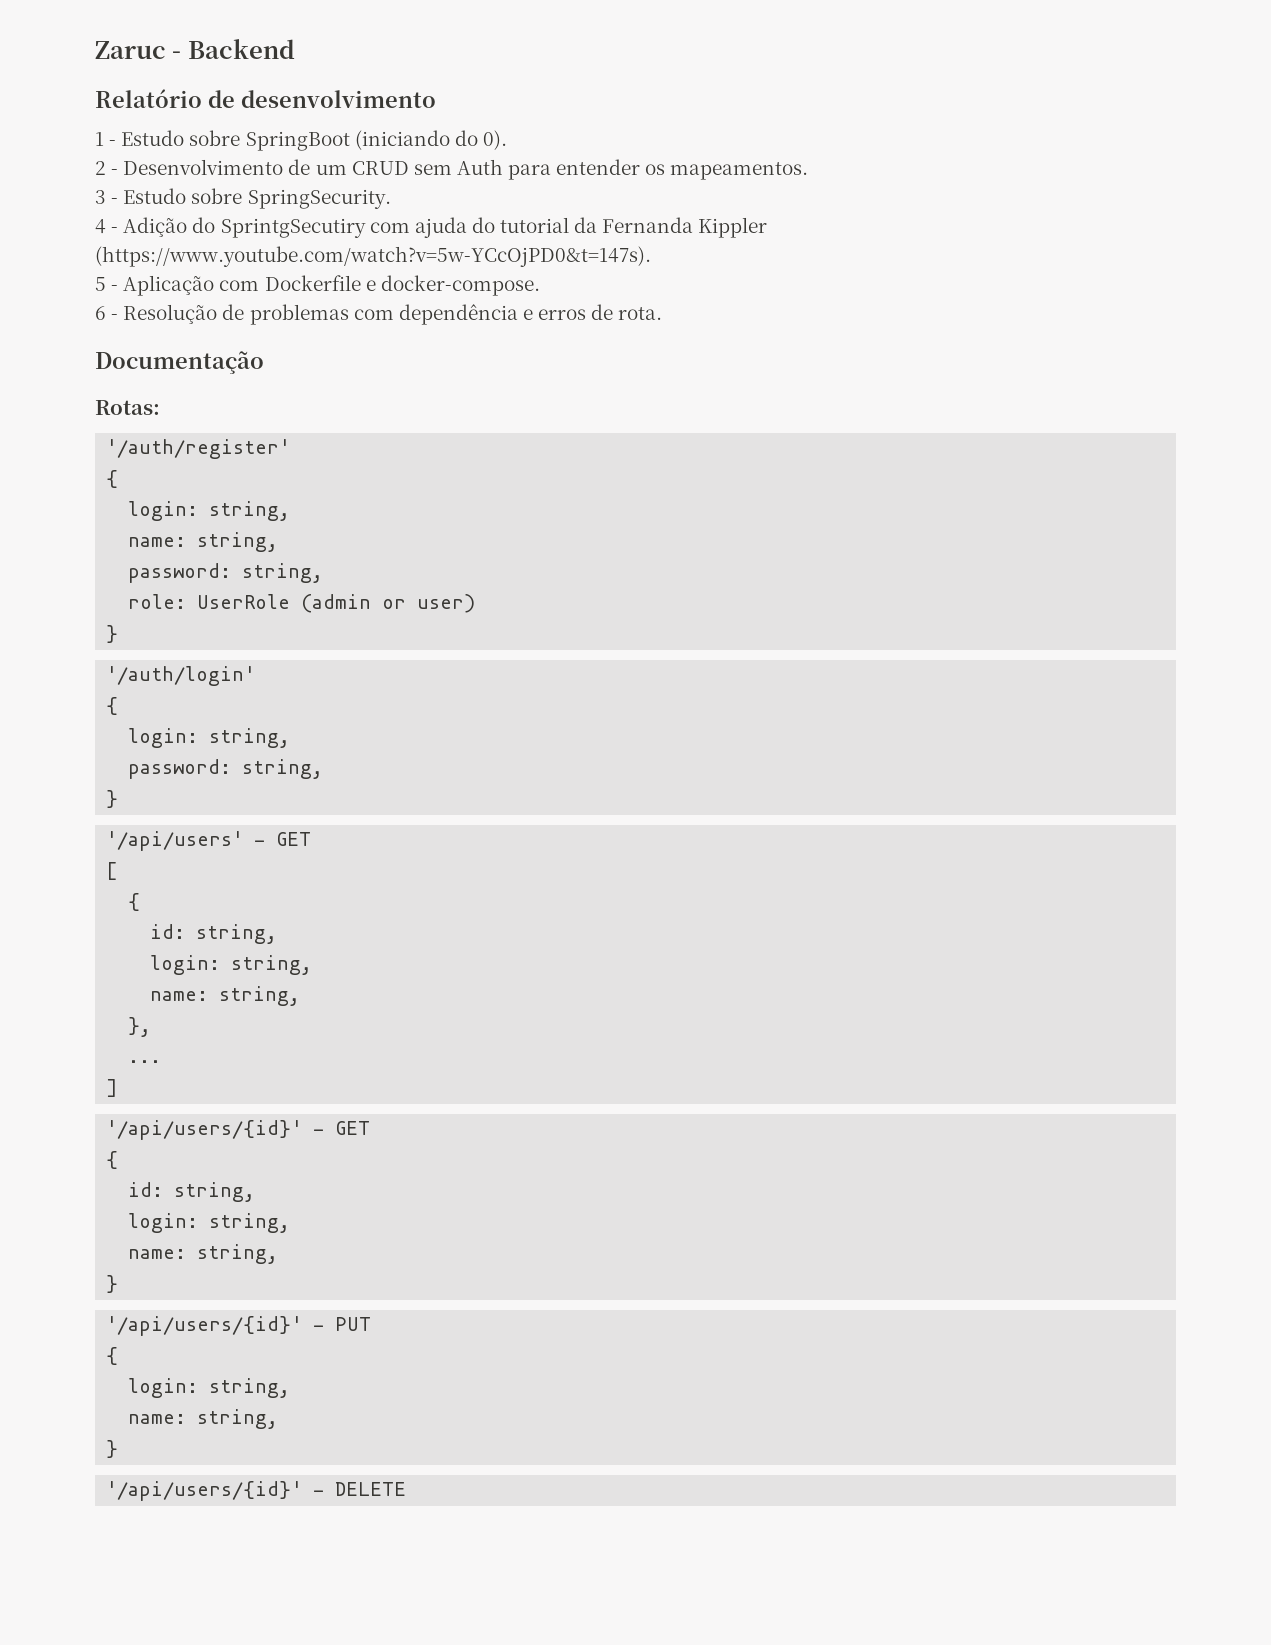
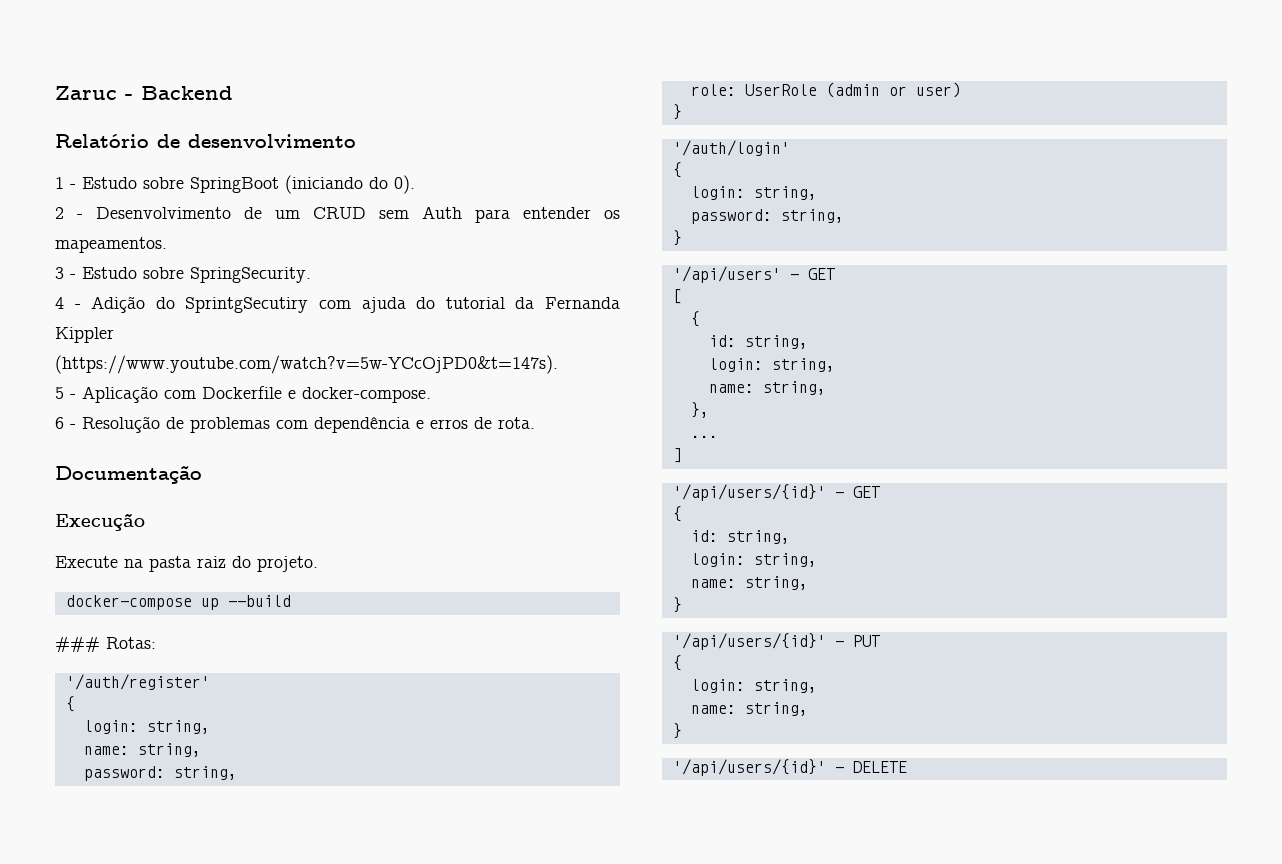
- Rotas:
+ Execução
+ Execute na pasta raiz do projeto.
+ docker-compose up --build
+ ### Rotas:

